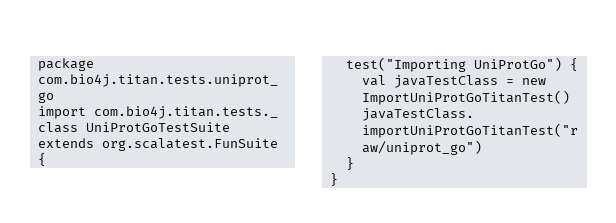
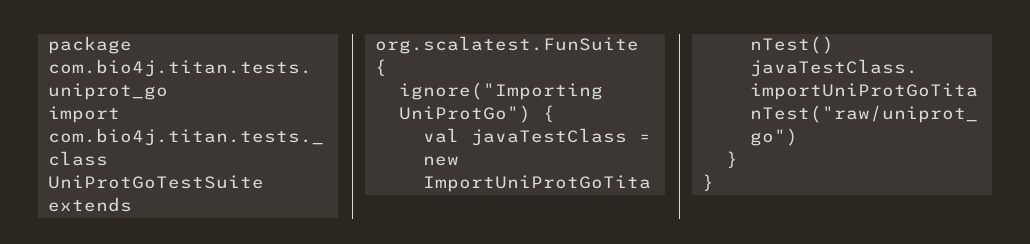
- test("Importing UniProtGo") {
+ ignore("Importing UniProtGo") {

